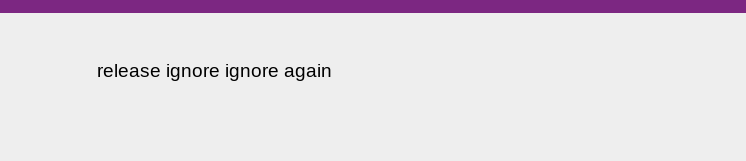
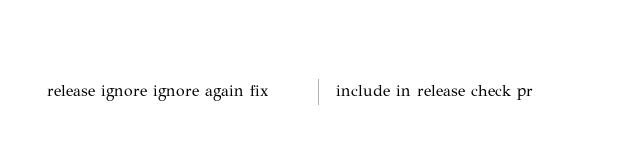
- release ignore ignore again
+ release ignore ignore again fix include in release check pr

